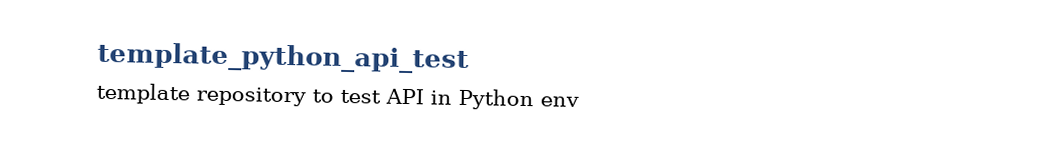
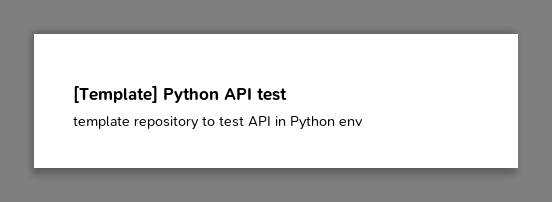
- template_python_api_test
+ [Template] Python API test

